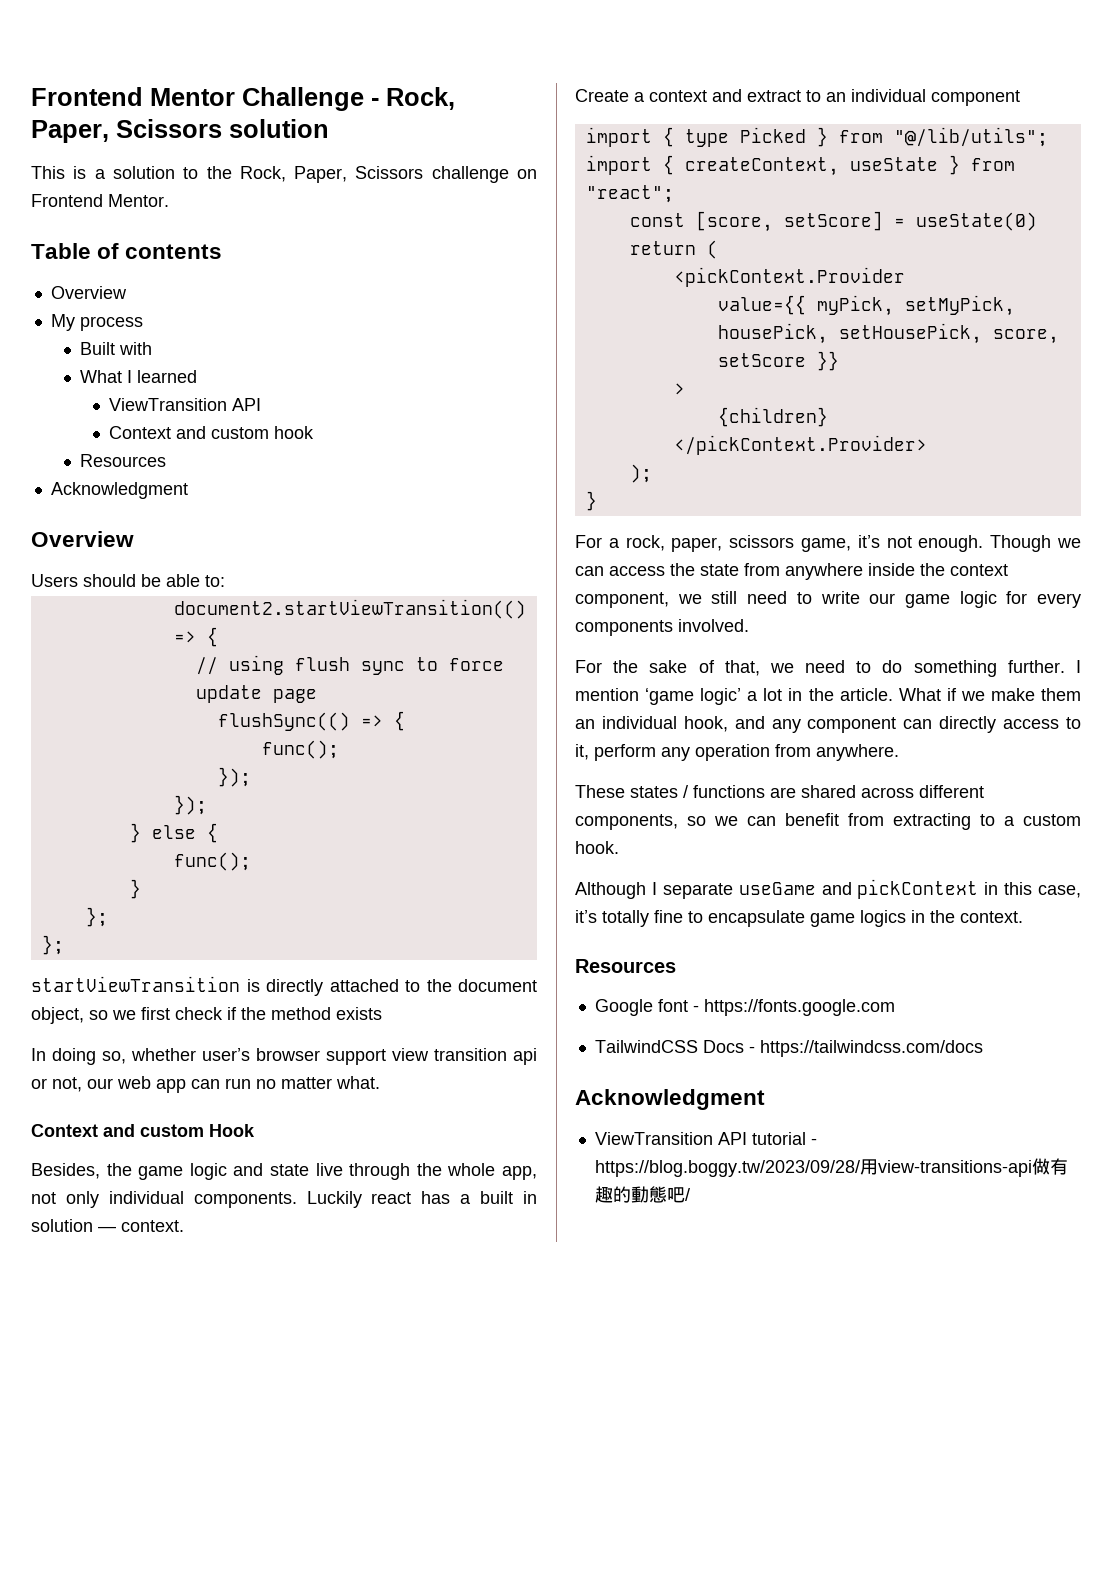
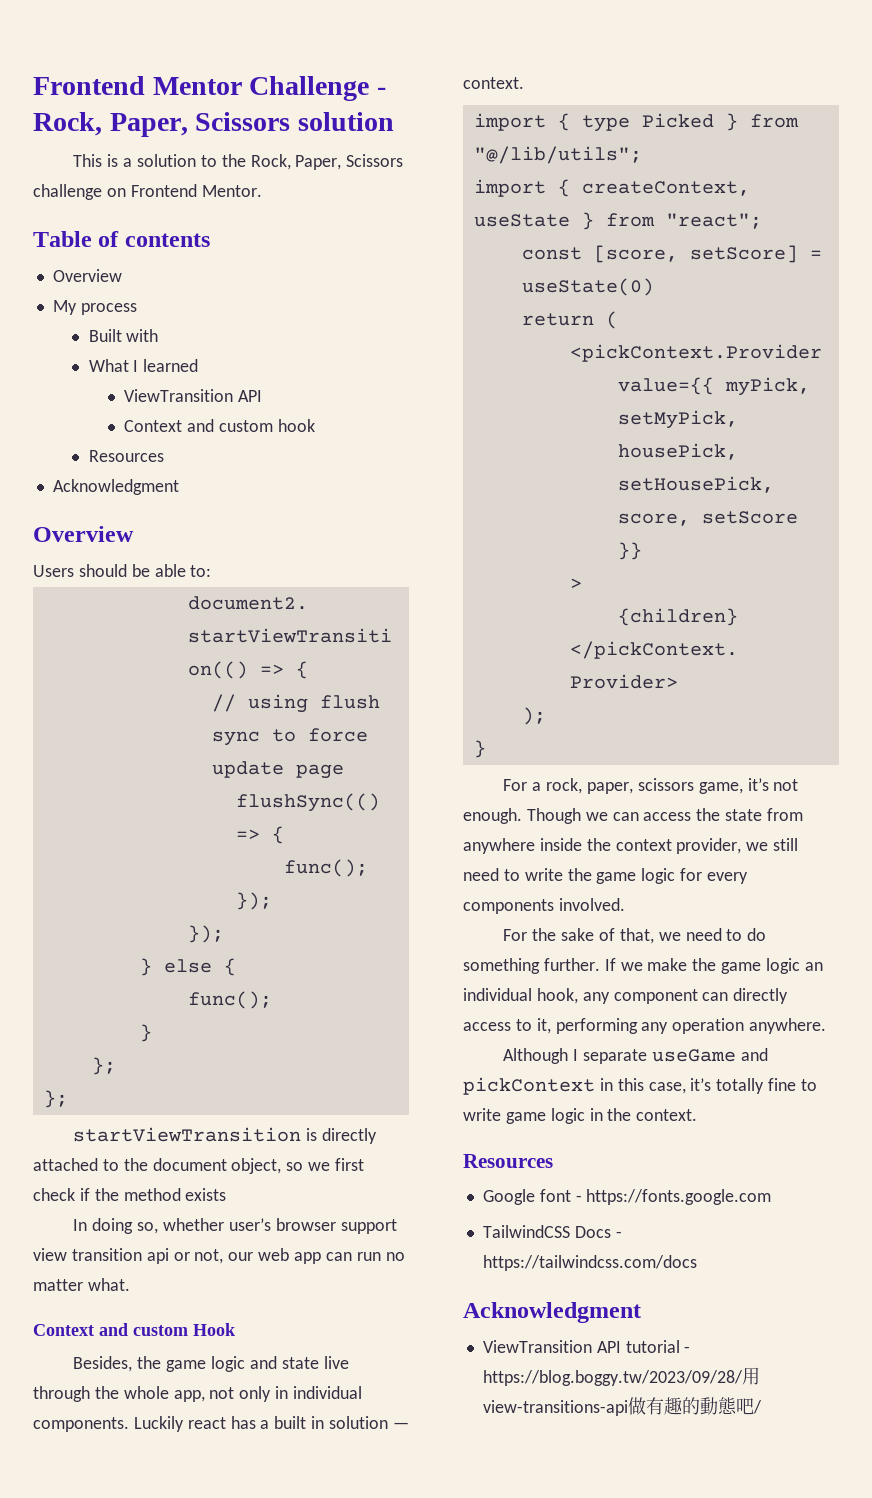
- Besides, the game logic and state live through the whole app, not only individual components.
+ Besides, the game logic and state live through the whole app, not only in individual components.
- Create a context and extract to an individual component
- Though we can access the state from anywhere inside the context component, we still need to write our game logic for every components involved.
+ Though we can access the state from anywhere inside the context provider, we still need to write the game logic for every components involved.
- I mention ‘game logic’ a lot in the article. What if we make them an individual hook, and any component can directly access to it, perform any operation from anywhere.
+ If we make the game logic an individual hook, any component can directly access to it, performing any operation anywhere.
- These states / functions are shared across different components, so we can benefit from extracting to a custom hook.
- Although I separate useGame and pickContext in this case, it’s totally fine to encapsulate game logics in the context.
+ Although I separate useGame and pickContext in this case, it’s totally fine to write game logic in the context.

